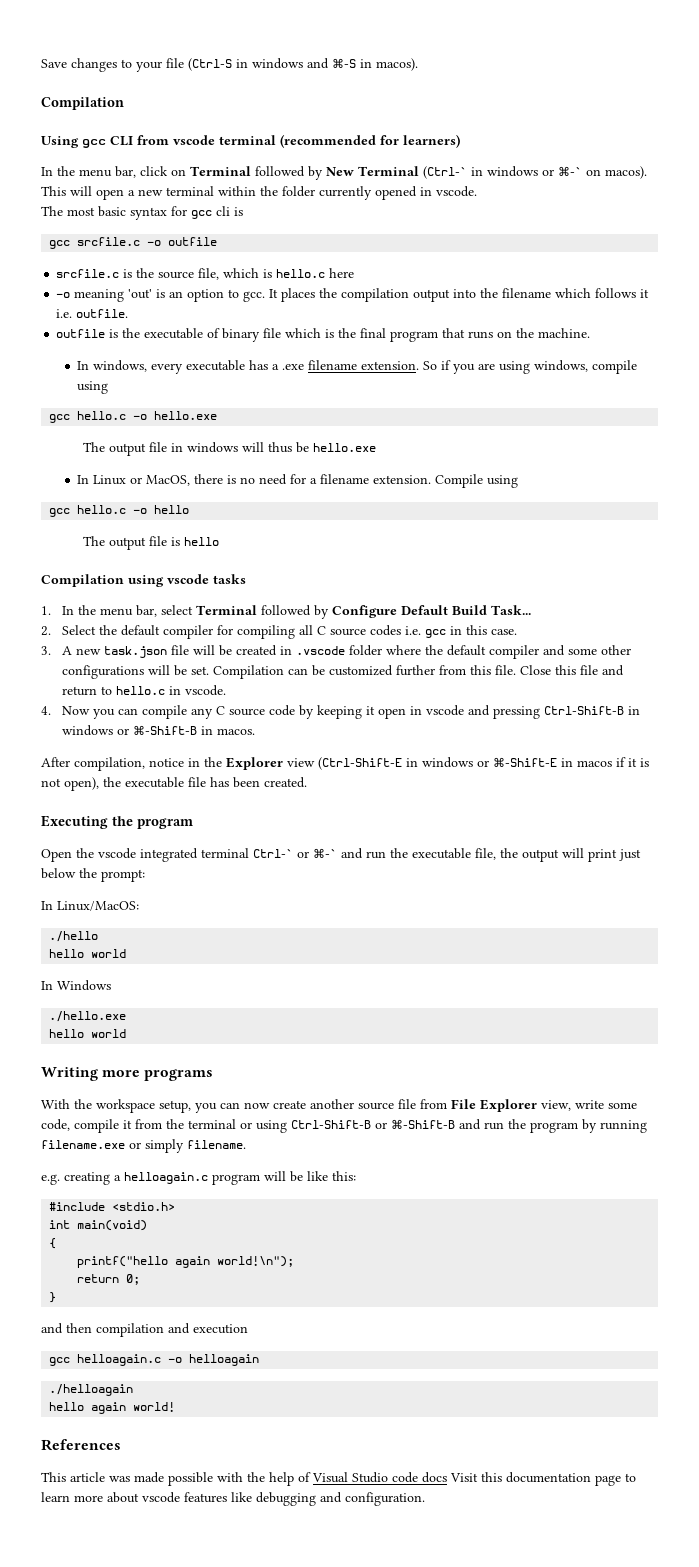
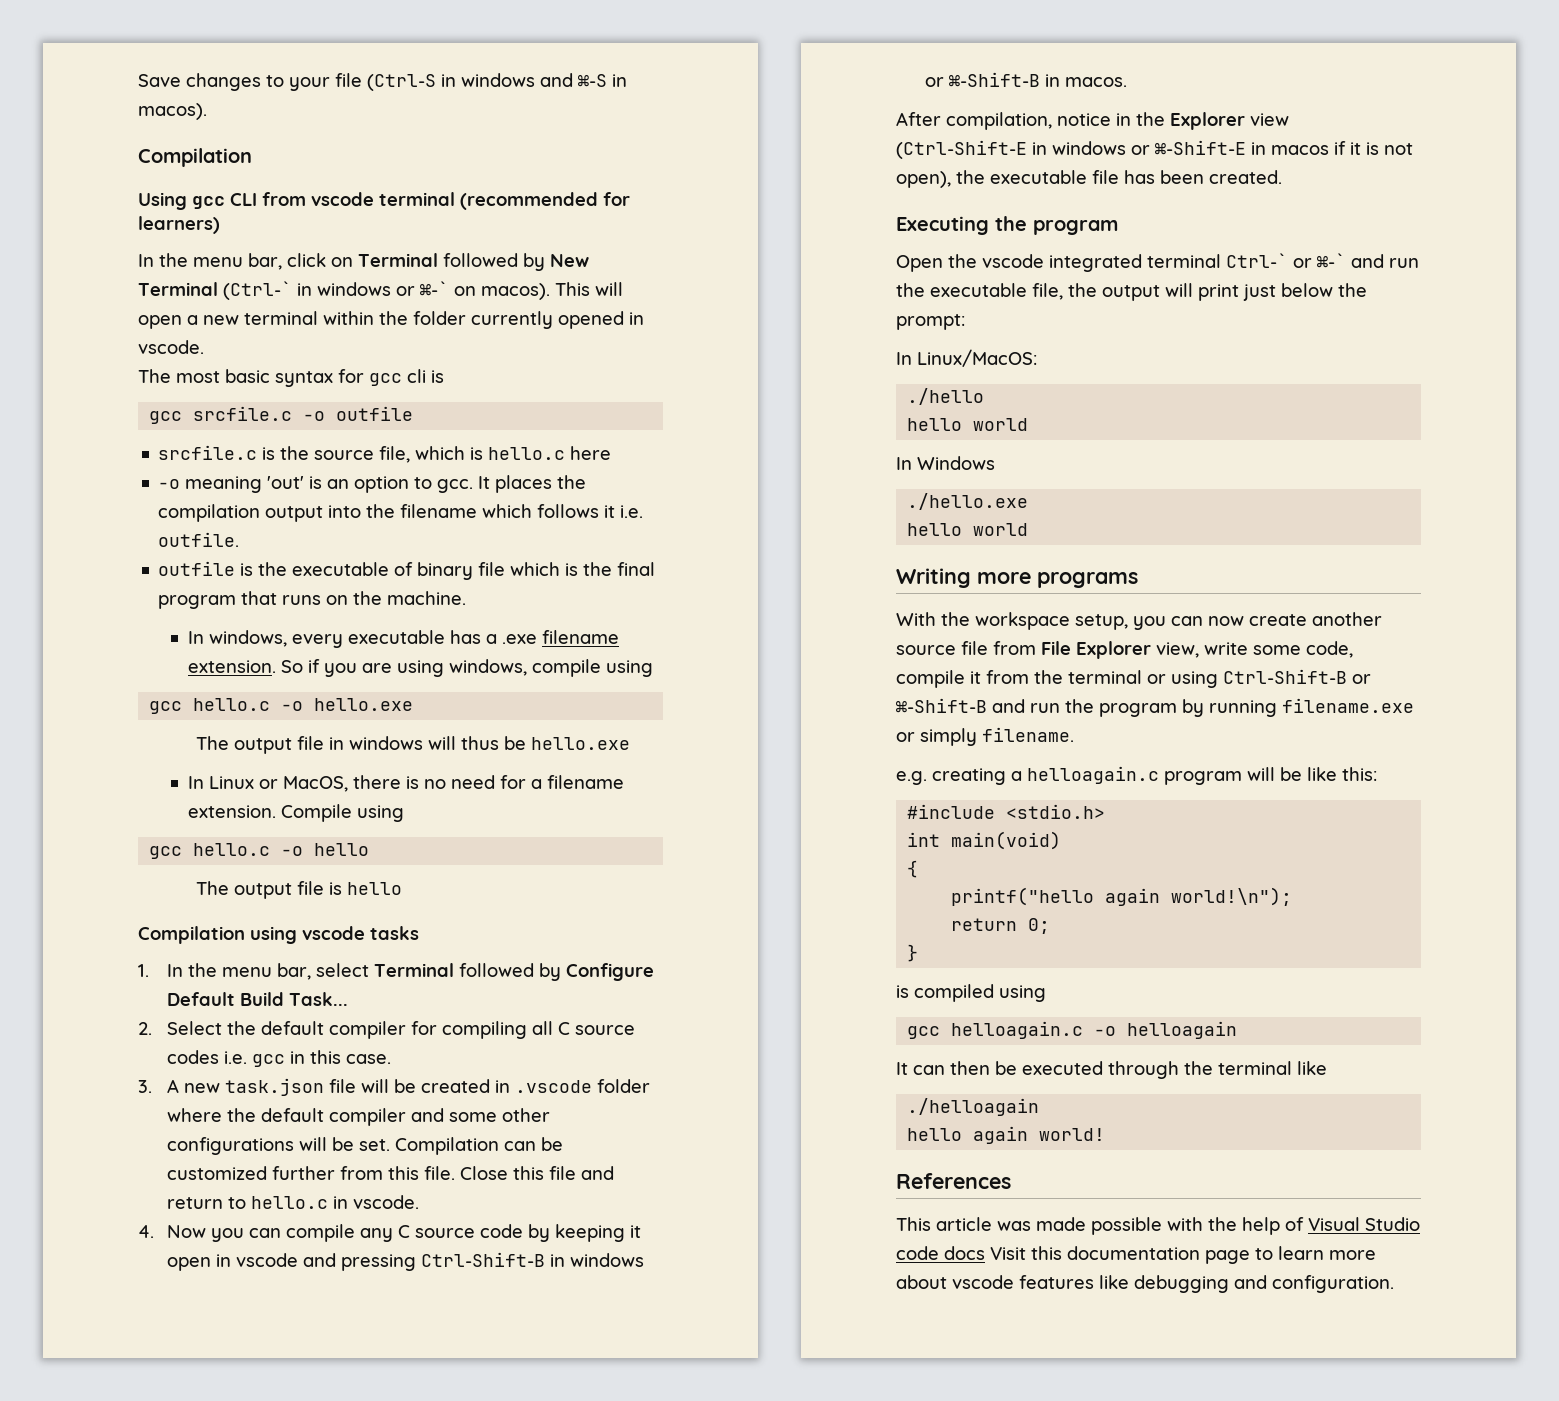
- and then compilation and execution
+ is compiled using
+ It can then be executed through the terminal like

